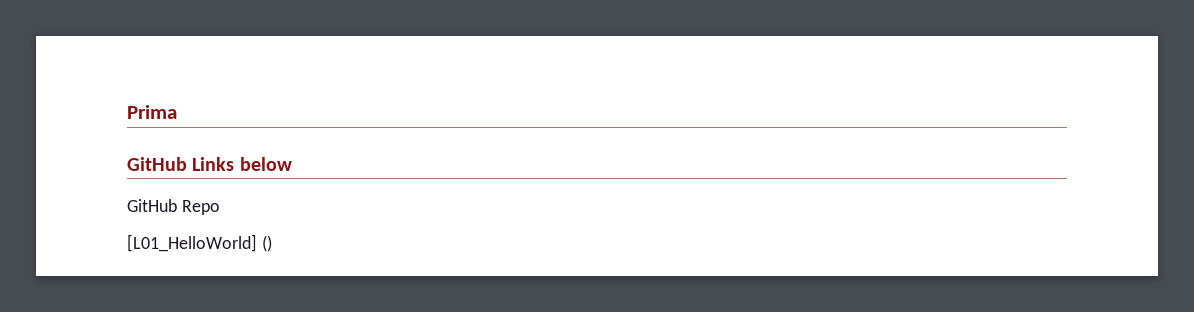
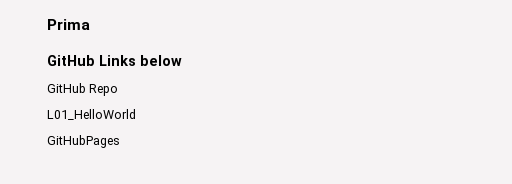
- [L01_HelloWorld] ()
+ L01_HelloWorld
+ GitHubPages

